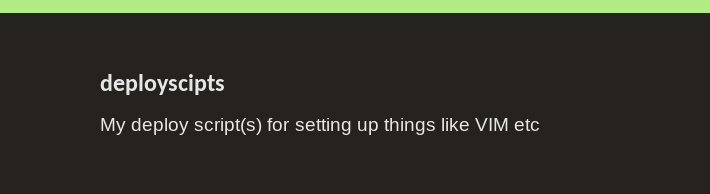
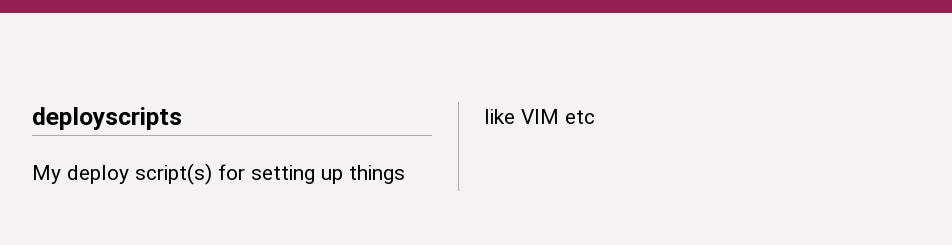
- deployscipts
+ deployscripts

